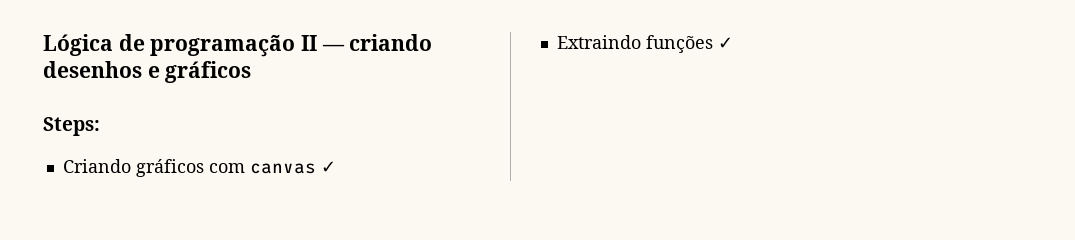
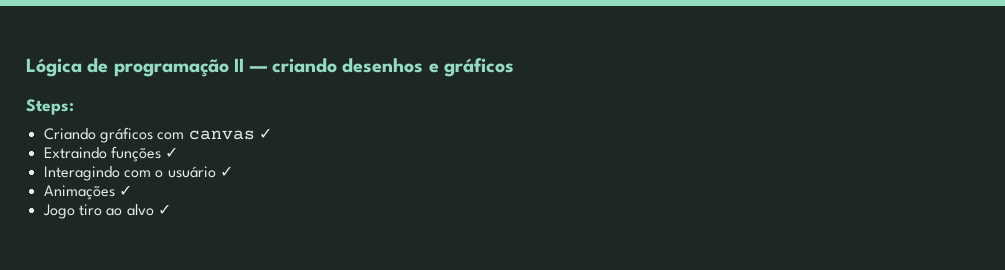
+ Interagindo com o usuário ✓
+ Animações ✓
+ Jogo tiro ao alvo ✓

